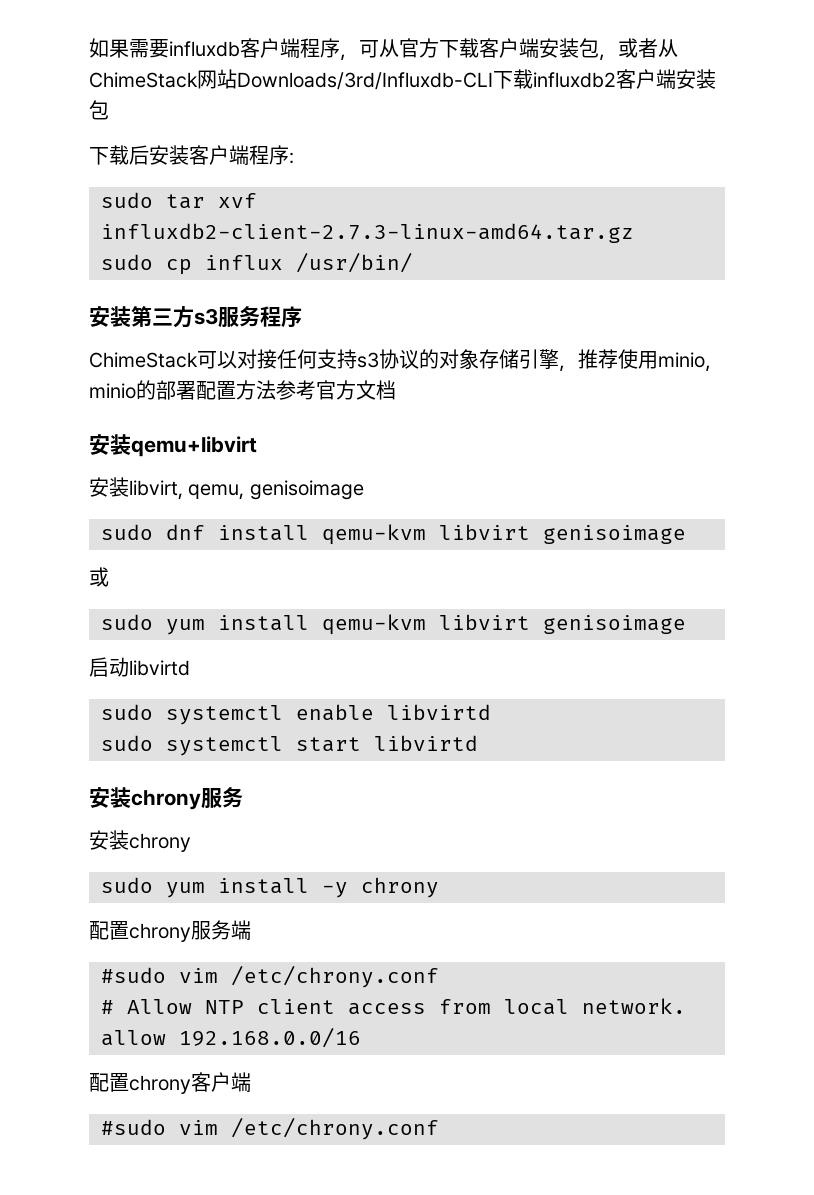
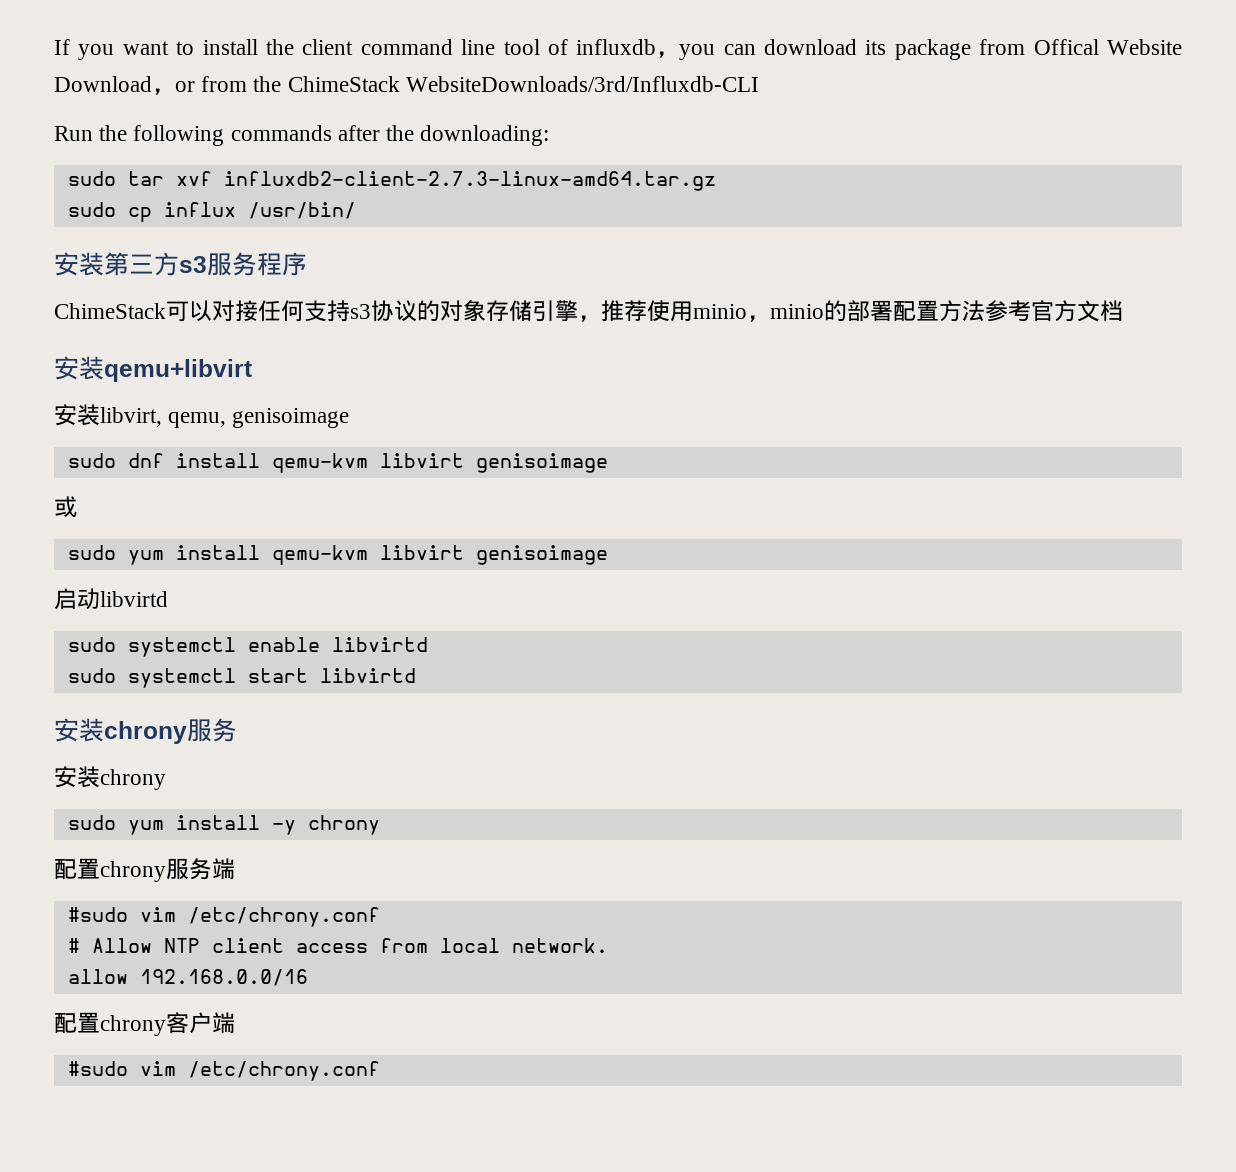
- 如果需要influxdb客户端程序，可从官方下载客户端安装包，或者从ChimeStack网站Downloads/3rd/Influxdb-CLI下载influxdb2客户端安装包
- 下载后安装客户端程序:
+ If you want to install the client command line tool of influxdb，you can download its package from Offical Website Download，or from the ChimeStack WebsiteDownloads/3rd/Influxdb-CLI
+ Run the following commands after the downloading:

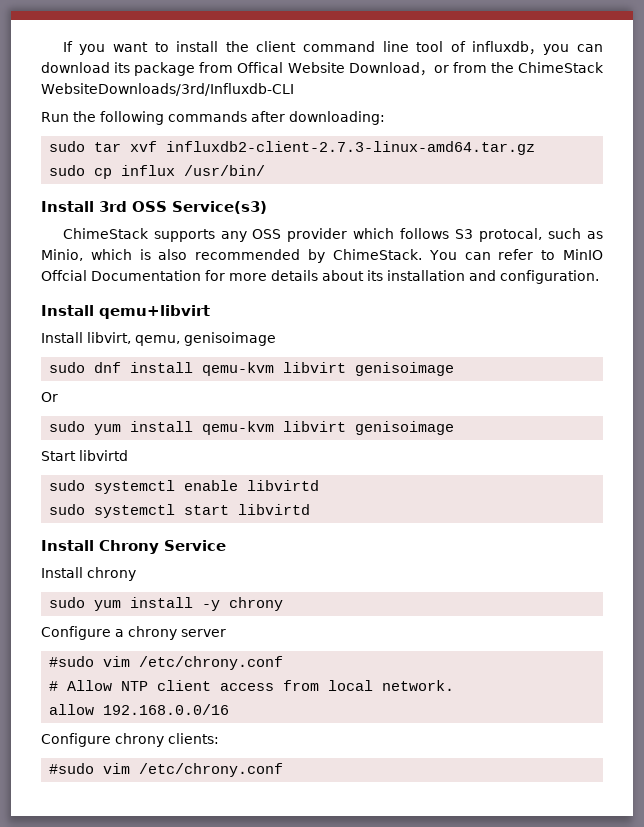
- Run the following commands after the downloading:
+ Run the following commands after downloading:
- 安装第三方s3服务程序
- ChimeStack可以对接任何支持s3协议的对象存储引擎，推荐使用minio，minio的部署配置方法参考官方文档
- 安装qemu+libvirt
+ Install 3rd OSS Service(s3)
+ ChimeStack supports any OSS provider which follows S3 protocal, such as Minio, which is also recommended by ChimeStack. You can refer to MinIO Offcial Documentation for more details about its installation and configuration.
+ Install qemu+libvirt
- 安装libvirt, qemu, genisoimage
+ Install libvirt, qemu, genisoimage
- 或
+ Or
- 启动libvirtd
+ Start libvirtd
- 安装chrony服务
- 安装chrony
+ Install Chrony Service
+ Install chrony
- 配置chrony服务端
+ Configure a chrony server
- 配置chrony客户端
+ Configure chrony clients:

